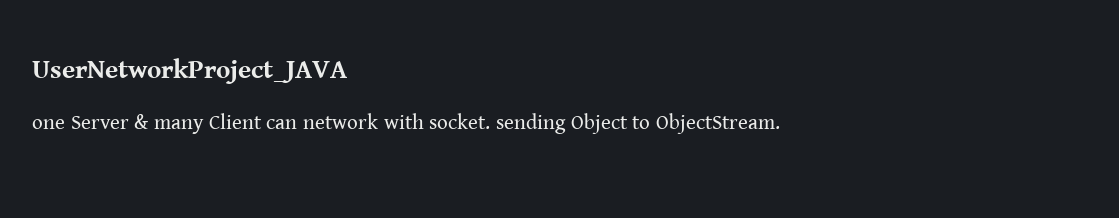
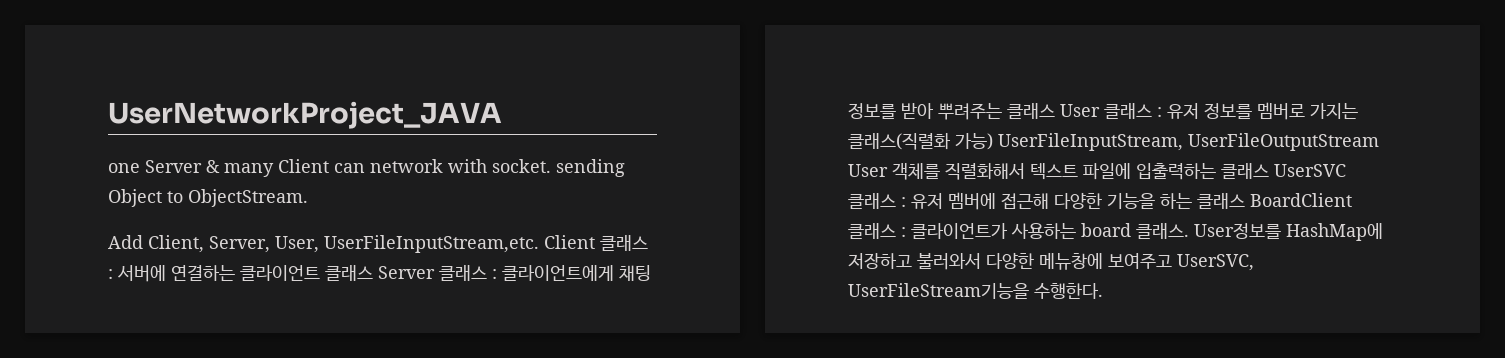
+ Add Client, Server, User, UserFileInputStream,etc. Client 클래스 : 서버에 연결하는 클라이언트 클래스 Server 클래스 : 클라이언트에게 채팅 정보를 받아 뿌려주는 클래스 User 클래스 : 유저 정보를 멤버로 가지는 클래스(직렬화 가능) UserFileInputStream, UserFileOutputStream User 객체를 직렬화해서 텍스트 파일에 입출력하는 클래스 UserSVC 클래스 : 유저 멤버에 접근해 다양한 기능을 하는 클래스 BoardClient 클래스 : 클라이언트가 사용하는 board 클래스. User정보를 HashMap에 저장하고 불러와서 다양한 메뉴창에 보여주고 UserSVC, UserFileStream기능을 수행한다.

